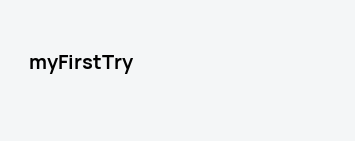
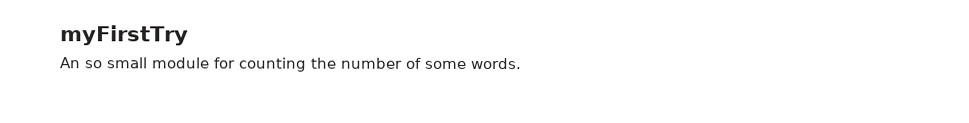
+ An so small module for counting the number of some words.

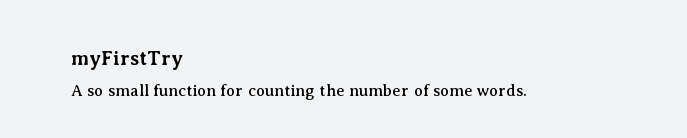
- An so small module for counting the number of some words.
+ A so small function for counting the number of some words.

